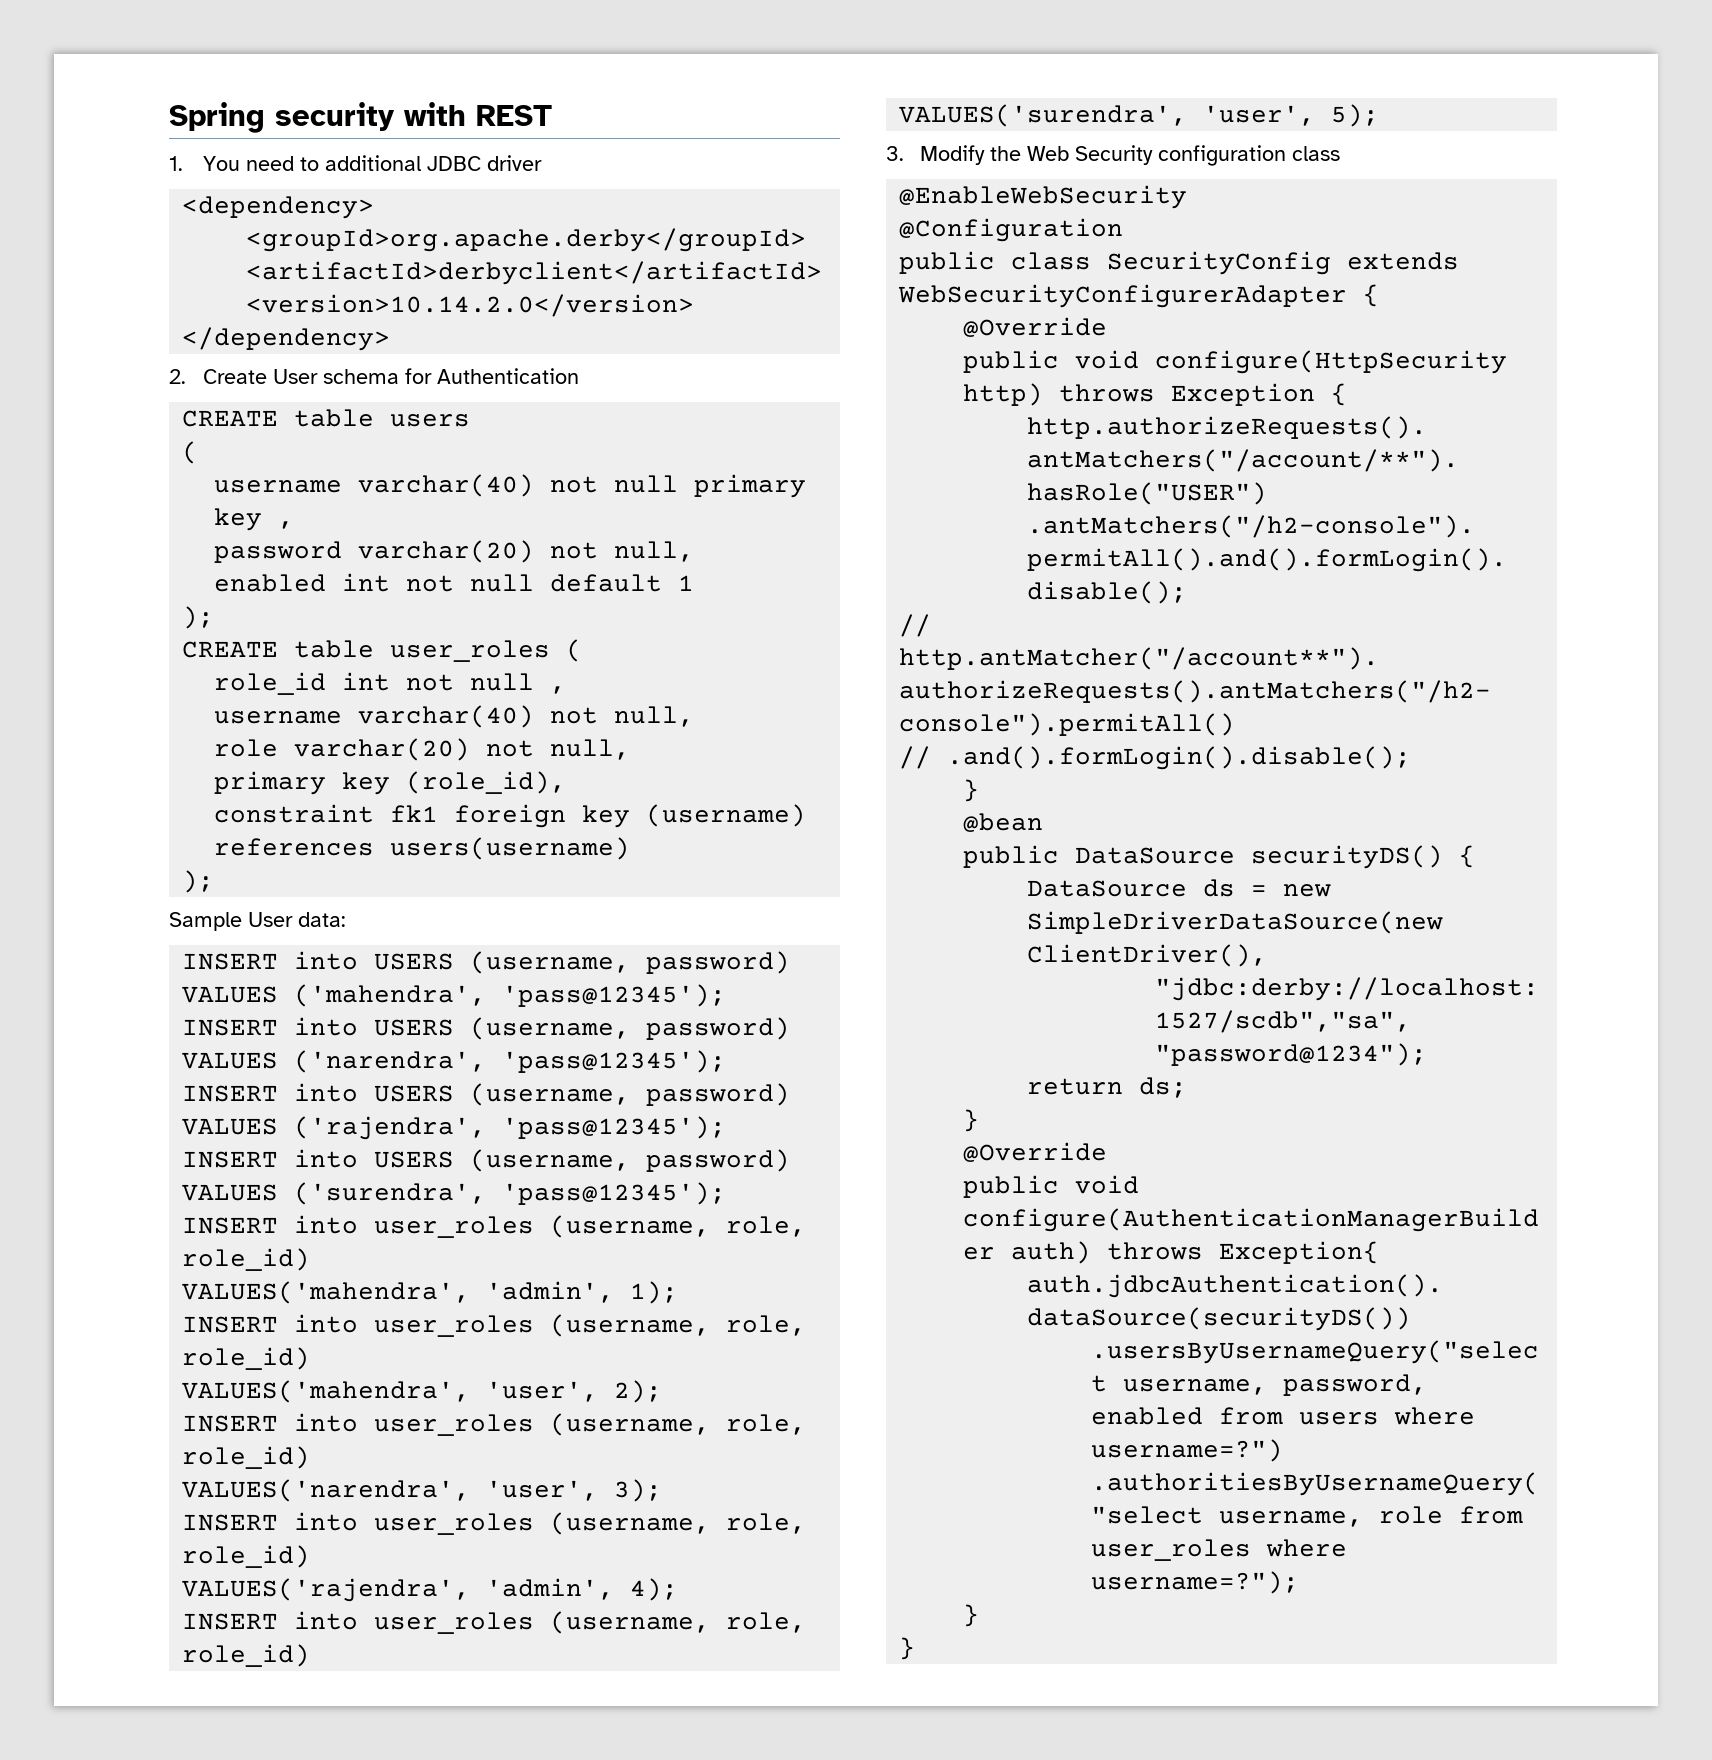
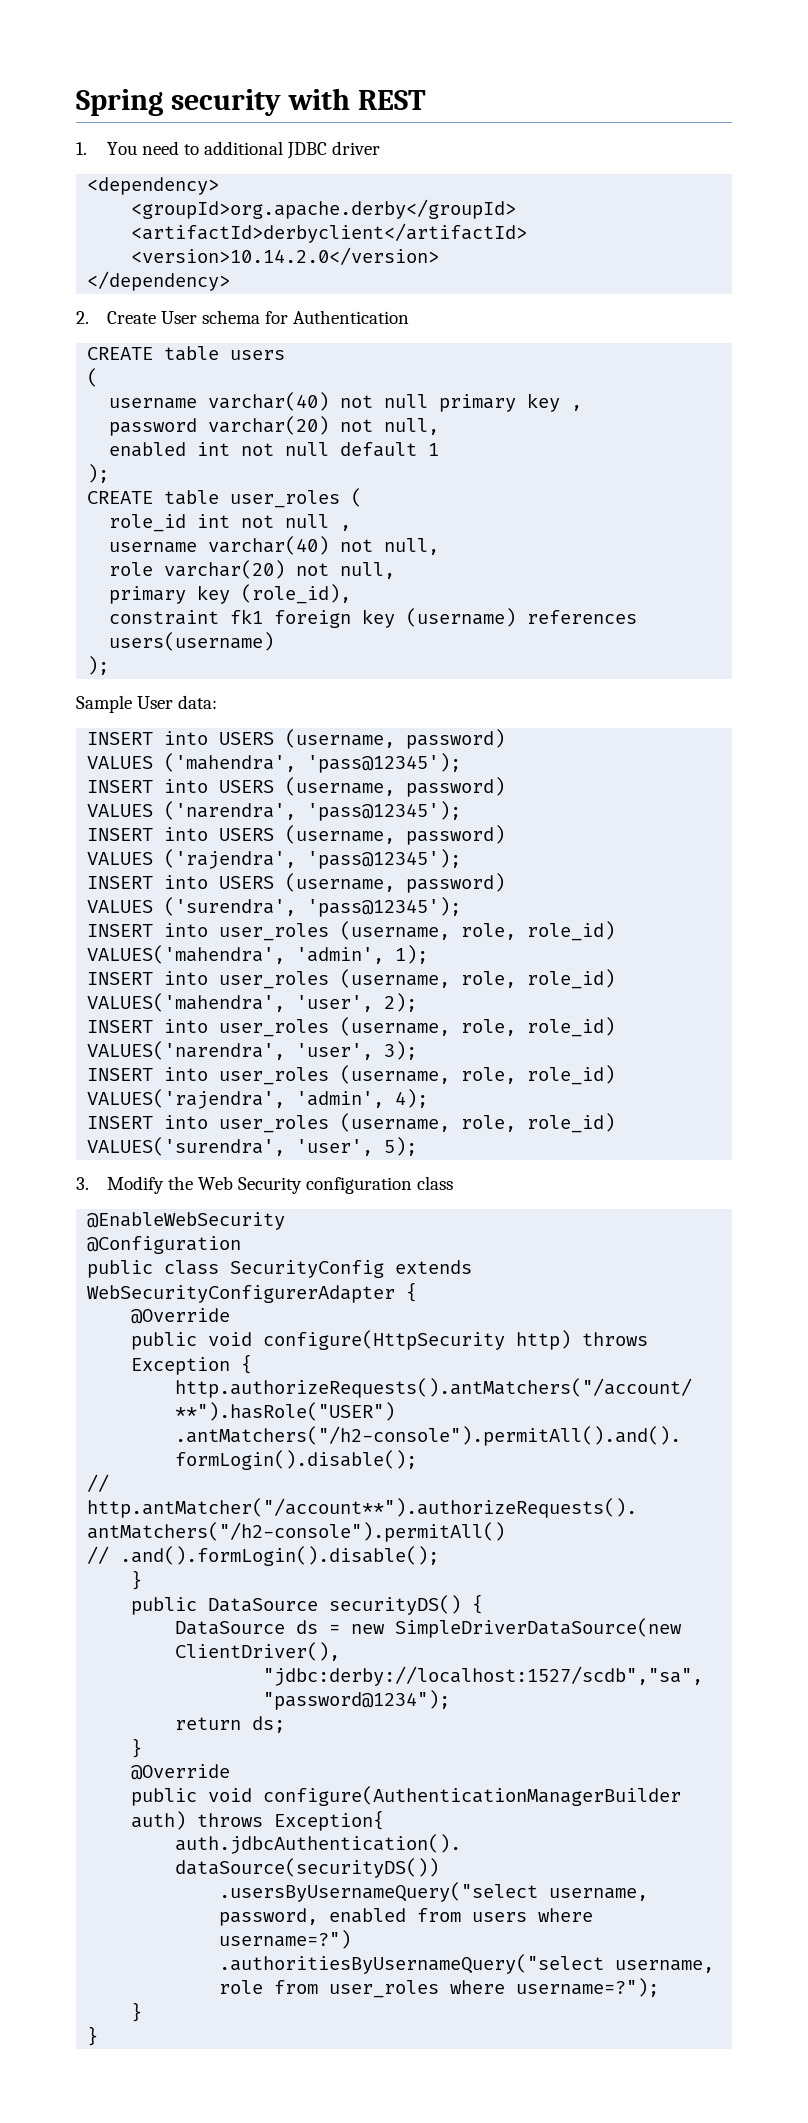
- @bean

